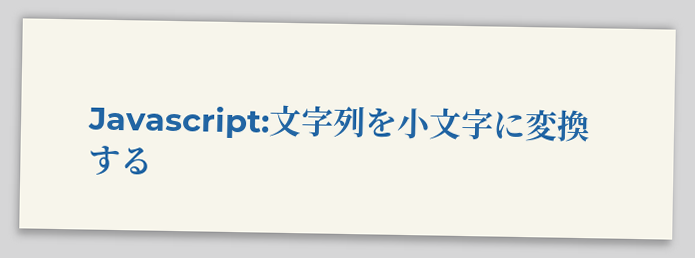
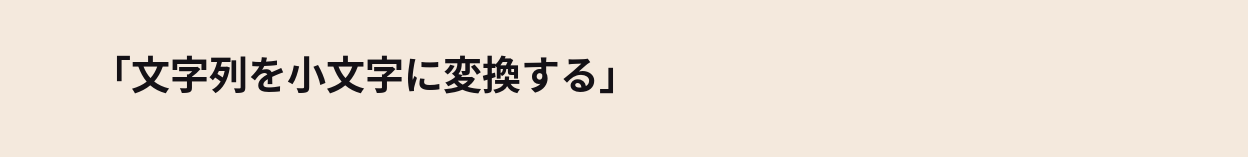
- Javascript:文字列を小文字に変換する
+ 「文字列を小文字に変換する」

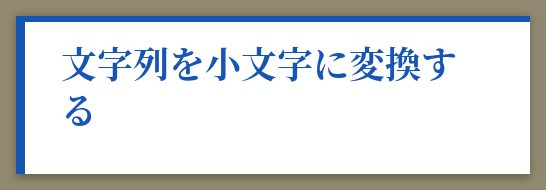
- 「文字列を小文字に変換する」
+ 文字列を小文字に変換する

